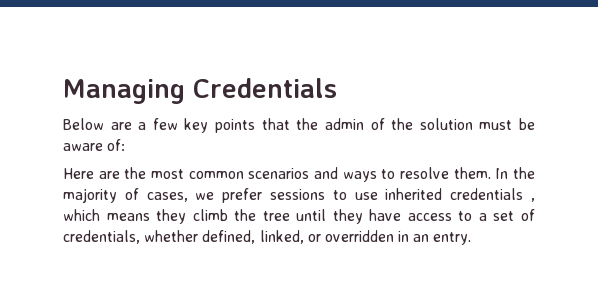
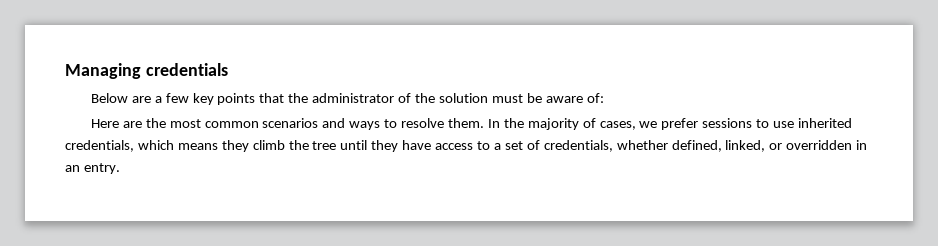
- Managing Credentials
+ Managing credentials
- Below are a few key points that the admin of the solution must be aware of:
+ Below are a few key points that the administrator of the solution must be aware of:
- In the majority of cases, we prefer sessions to use inherited credentials , which means they climb the tree until they have access to a set of credentials, whether defined, linked, or overridden in an entry.
+ In the majority of cases, we prefer sessions to use inherited credentials, which means they climb the tree until they have access to a set of credentials, whether defined, linked, or overridden in an entry.

